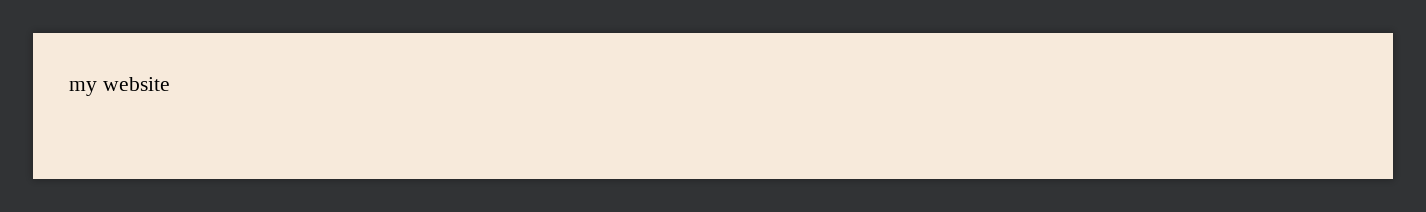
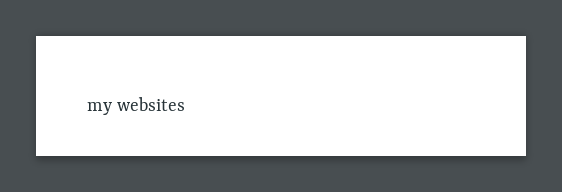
- my website
+ my websites

